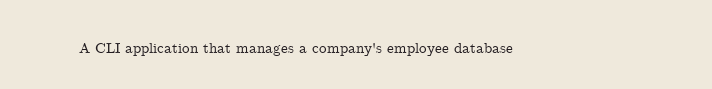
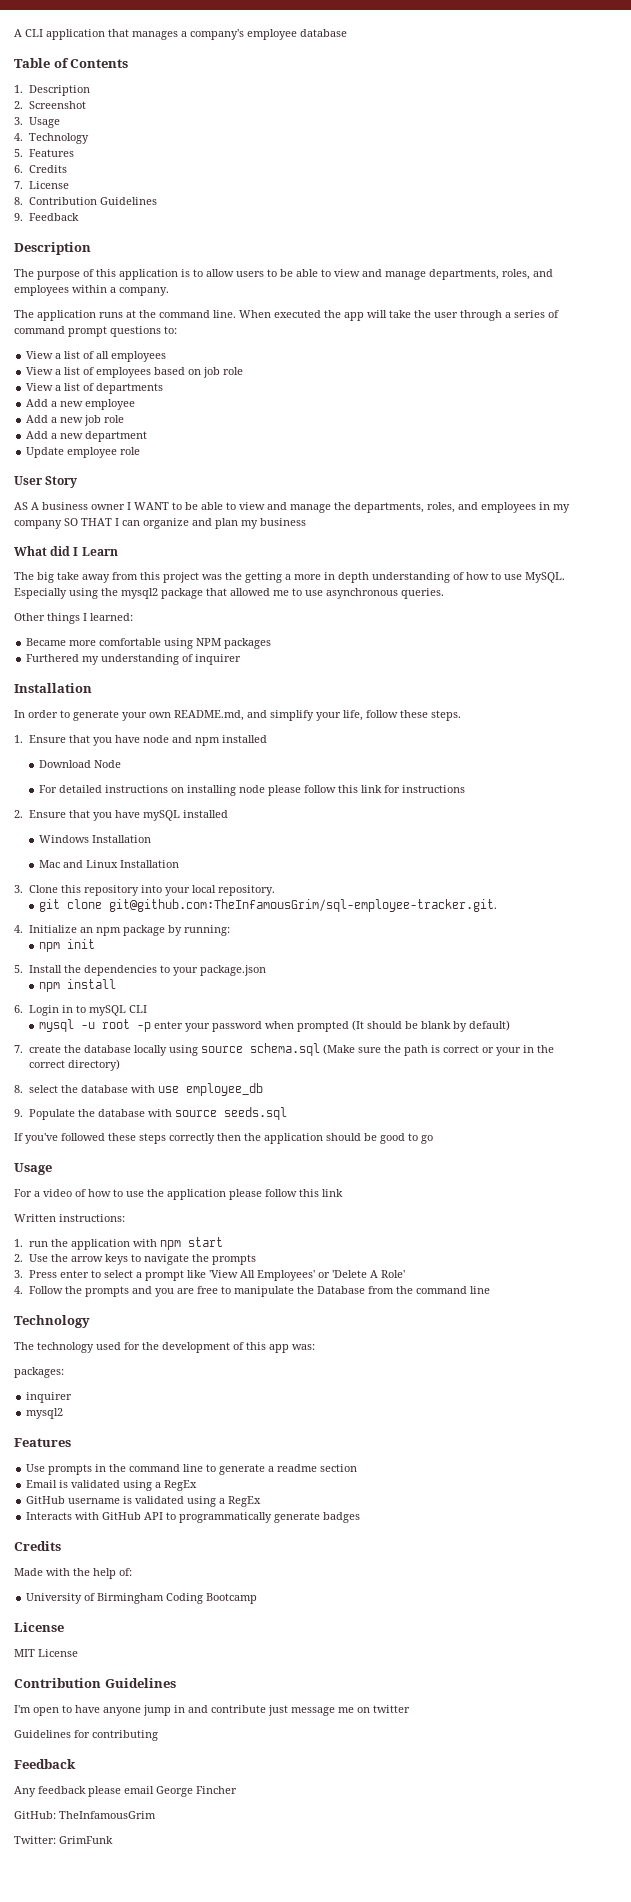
+ Table of Contents
+ 1. Description
+ 2. Screenshot
+ 3. Usage
+ 4. Technology
+ 5. Features
+ 6. Credits
+ 7. License
+ 8. Contribution Guidelines
+ 9. Feedback
+ Description
+ The purpose of this application is to allow users to be able to view and manage departments, roles, and employees within a company.
+ The application runs at the command line. When executed the app will take the user through a series of command prompt questions to:
+ View a list of all employees
+ View a list of employees based on job role
+ View a list of departments
+ Add a new employee
+ Add a new job role
+ Add a new department
+ Update employee role
+ User Story
+ AS A business owner I WANT to be able to view and manage the departments, roles, and employees in my company SO THAT I can organize and plan my business
+ What did I Learn
+ The big take away from this project was the getting a more in depth understanding of how to use MySQL. Especially using the mysql2 package that allowed me to use asynchronous queries.
+ Other things I learned:
+ Became more comfortable using NPM packages
+ Furthered my understanding of inquirer
+ Installation
+ In order to generate your own README.md, and simplify your life, follow these steps.
+ 1. Ensure that you have node and npm installed
+ Download Node
+ For detailed instructions on installing node please follow this link for instructions
+ 2. Ensure that you have mySQL installed
+ Windows Installation
+ Mac and Linux Installation
+ 3. Clone this repository into your local repository.
+ git clone git@github.com:TheInfamousGrim/sql-employee-tracker.git.
+ 4. Initialize an npm package by running:
+ npm init
+ 5. Install the dependencies to your package.json
+ npm install
+ 6. Login in to mySQL CLI
+ mysql -u root -p enter your password when prompted (It should be blank by default)
+ 7. create the database locally using source schema.sql (Make sure the path is correct or your in the correct directory)
+ 8. select the database with use employee_db
+ 9. Populate the database with source seeds.sql
+ If you've followed these steps correctly then the application should be good to go
+ Usage
+ For a video of how to use the application please follow this link
+ Written instructions:
+ 1. run the application with npm start
+ 2. Use the arrow keys to navigate the prompts
+ 3. Press enter to select a prompt like 'View All Employees' or 'Delete A Role'
+ 4. Follow the prompts and you are free to manipulate the Database from the command line
+ Technology
+ The technology used for the development of this app was:
+ packages:
+ inquirer
+ mysql2
+ Features
+ Use prompts in the command line to generate a readme section
+ Email is validated using a RegEx
+ GitHub username is validated using a RegEx
+ Interacts with GitHub API to programmatically generate badges
+ Credits
+ Made with the help of:
+ University of Birmingham Coding Bootcamp
+ License
+ MIT License
+ Contribution Guidelines
+ I'm open to have anyone jump in and contribute just message me on twitter
+ Guidelines for contributing
+ Feedback
+ Any feedback please email George Fincher
+ GitHub: TheInfamousGrim
+ Twitter: GrimFunk

